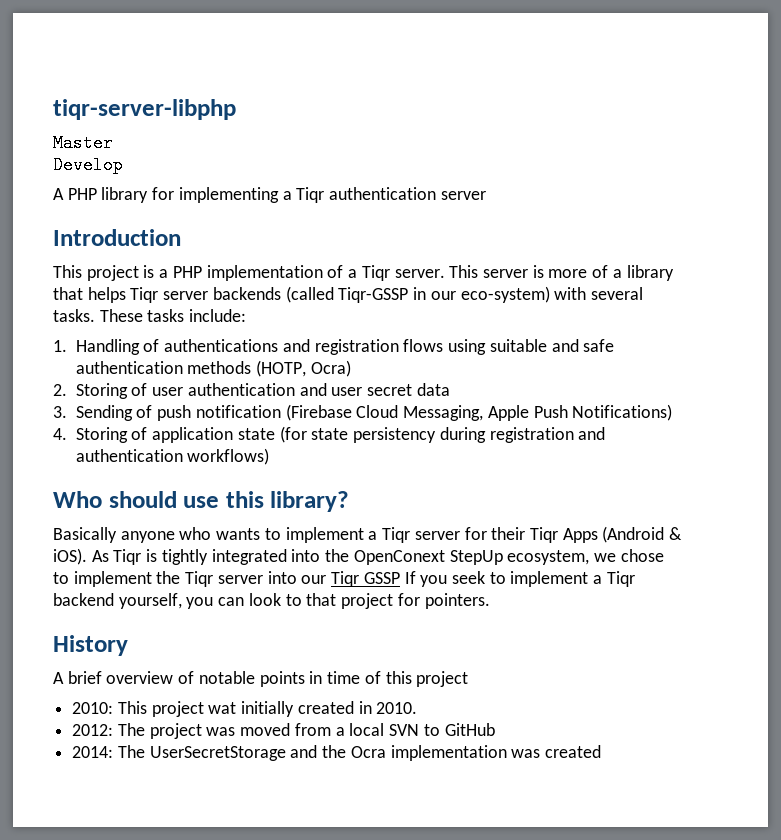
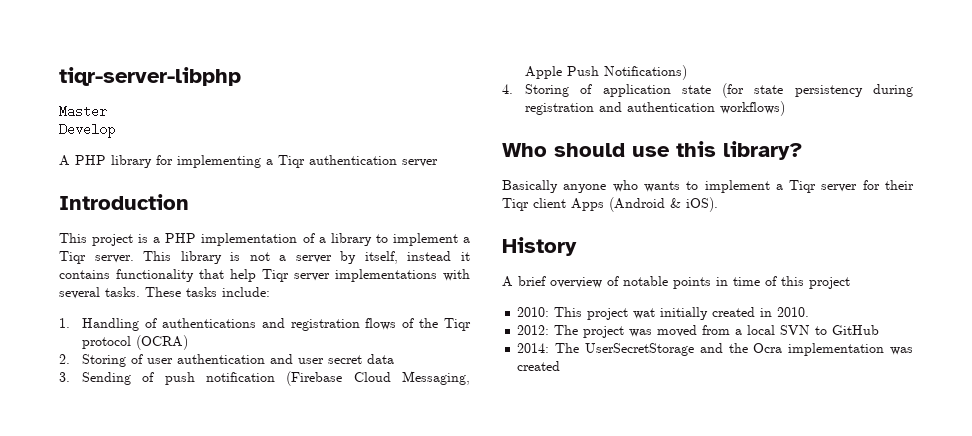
- This project is a PHP implementation of a Tiqr server. This server is more of a library that helps Tiqr server backends (called Tiqr-GSSP in our eco-system) with several tasks.
+ This project is a PHP implementation of a library to implement a Tiqr server. This library is not a server by itself, instead it contains functionality that help Tiqr server implementations with several tasks.
- 1. Handling of authentications and registration flows using suitable and safe authentication methods (HOTP, Ocra)
+ 1. Handling of authentications and registration flows of the Tiqr protocol (OCRA)
- Basically anyone who wants to implement a Tiqr server for their Tiqr Apps (Android & iOS). As Tiqr is tightly integrated into the OpenConext StepUp ecosystem, we chose to implement the Tiqr server into our Tiqr GSSP If you seek to implement a Tiqr backend yourself, you can look to that project for pointers.
+ Basically anyone who wants to implement a Tiqr server for their Tiqr client Apps (Android & iOS).

